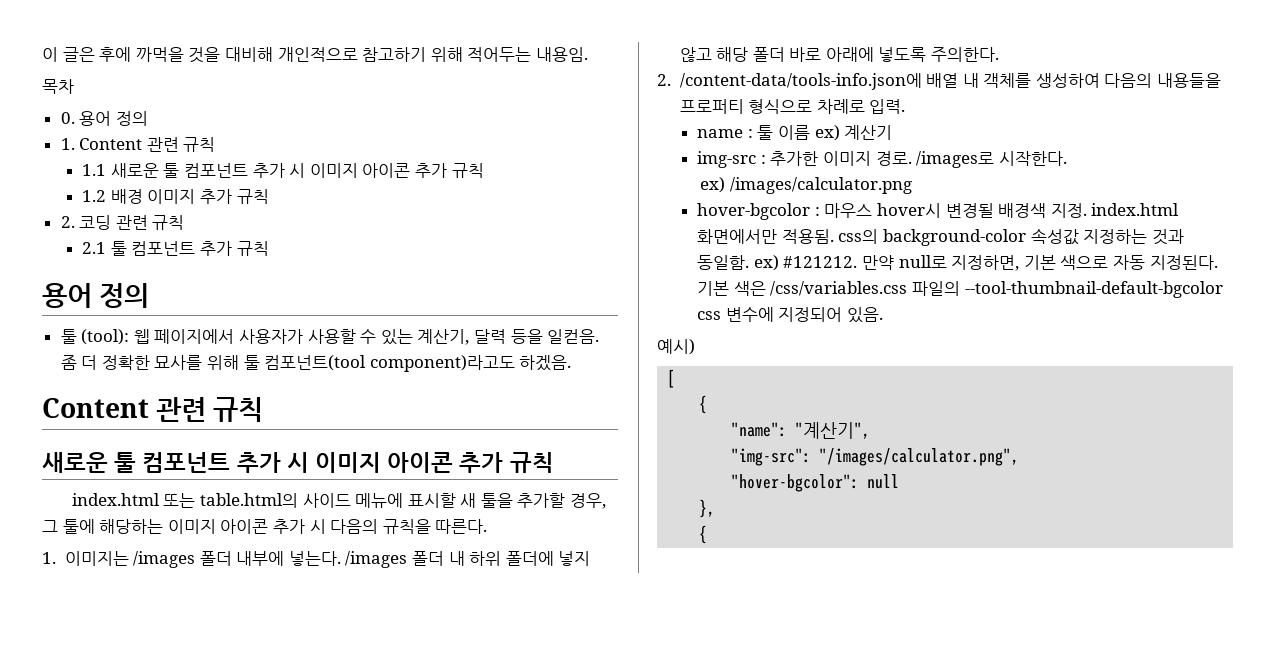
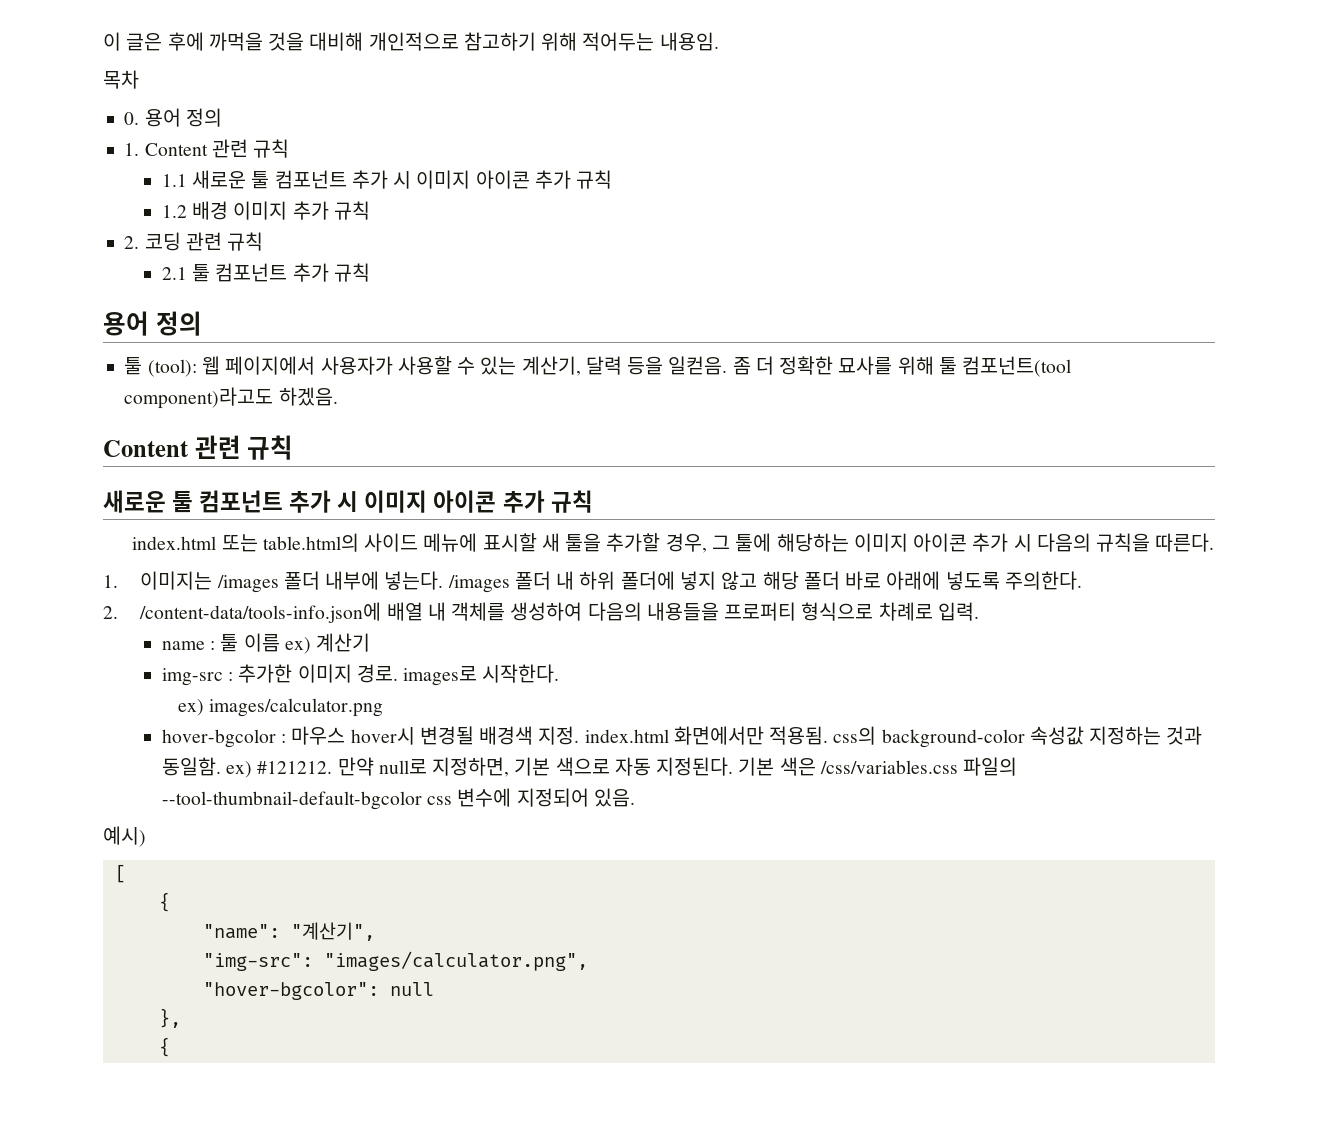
- img-src : 추가한 이미지 경로. /images로 시작한다.
+ img-src : 추가한 이미지 경로. images로 시작한다.
- ex) /images/calculator.png
+ ex) images/calculator.png
- "img-src": "/images/calculator.png",
+ "img-src": "images/calculator.png",

